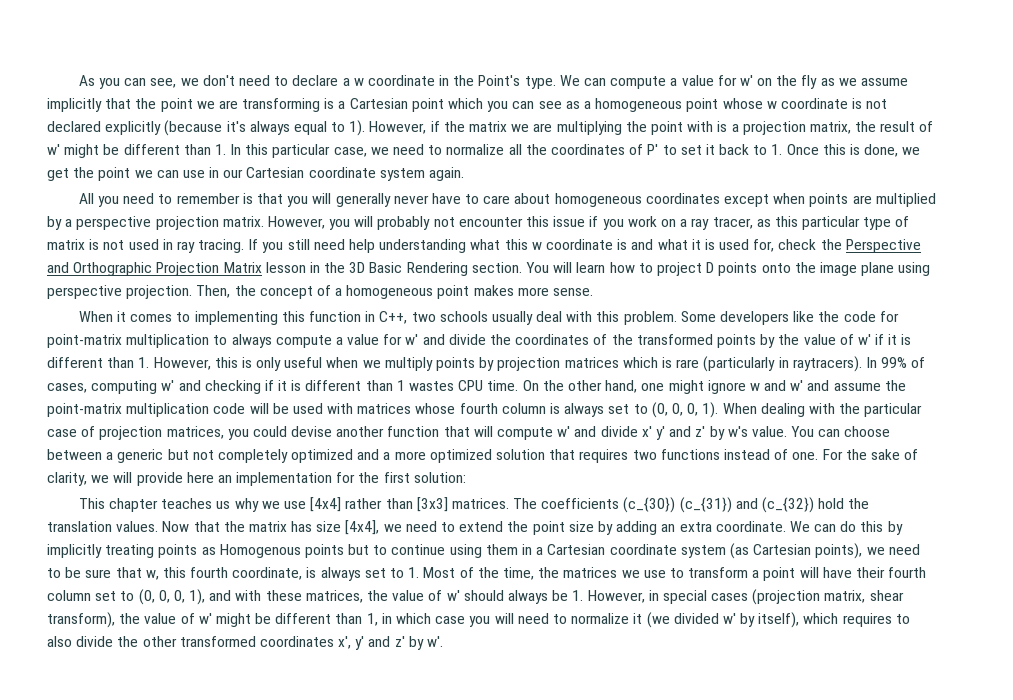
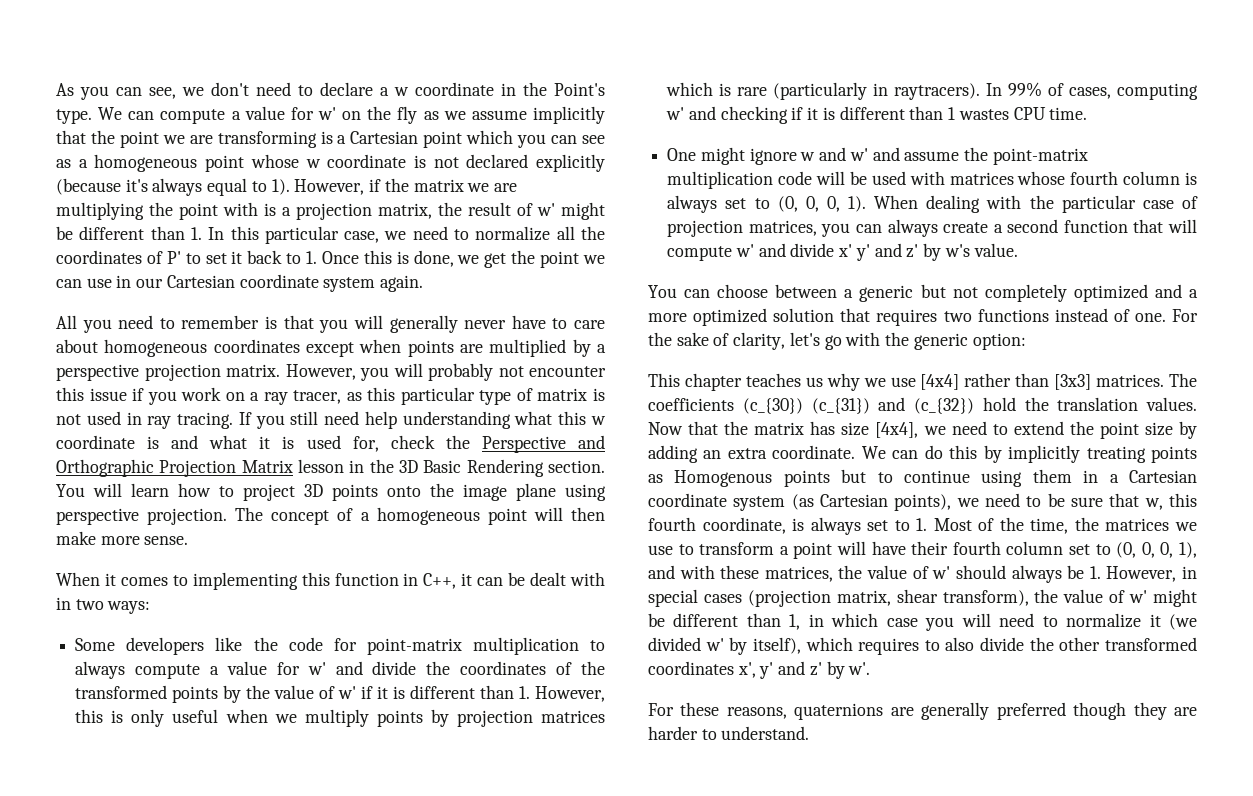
- You will learn how to project D points onto the image plane using perspective projection.
+ You will learn how to project 3D points onto the image plane using perspective projection.
- Then, the concept of a homogeneous point makes more sense.
+ The concept of a homogeneous point will then make more sense.
- When it comes to implementing this function in C++, two schools usually deal with this problem. Some developers like the code for point-matrix multiplication to always compute a value for w' and divide the coordinates of the transformed points by the value of w' if it is different than 1. However, this is only useful when we multiply points by projection matrices which is rare (particularly in raytracers).
+ When it comes to implementing this function in C++, it can be dealt with in two ways:
+ Some developers like the code for point-matrix multiplication to always compute a value for w' and divide the coordinates of the transformed points by the value of w' if it is different than 1. However, this is only useful when we multiply points by projection matrices which is rare (particularly in raytracers).
- In 99% of cases, computing w' and checking if it is different than 1 wastes CPU time. On the other hand, one might ignore w and w' and assume the point-matrix multiplication code will be used with matrices whose fourth column is always set to (0, 0, 0, 1).
+ In 99% of cases, computing w' and checking if it is different than 1 wastes CPU time.
+ One might ignore w and w' and assume the point-matrix multiplication code will be used with matrices whose fourth column is always set to (0, 0, 0, 1).
- When dealing with the particular case of projection matrices, you could devise another function that will compute w' and divide x' y' and z' by w's value. You can choose between a generic but not completely optimized and a more optimized solution that requires two functions instead of one.
+ When dealing with the particular case of projection matrices, you can always create a second function that will compute w' and divide x' y' and z' by w's value.
+ You can choose between a generic but not completely optimized and a more optimized solution that requires two functions instead of one.
- For the sake of clarity, we will provide here an implementation for the first solution:
+ For the sake of clarity, let's go with the generic option:
+ For these reasons, quaternions are generally preferred though they are harder to understand.

